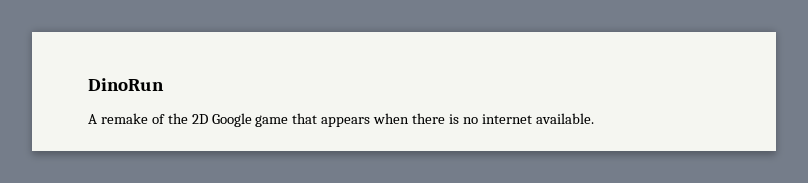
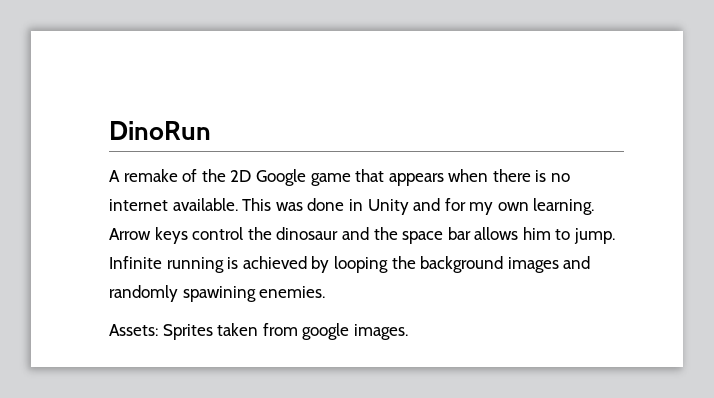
+ This was done in Unity and for my own learning. Arrow keys control the dinosaur and the space bar allows him to jump. Infinite running is achieved by looping the background images and randomly spawining enemies.
+ Assets: Sprites taken from google images.

